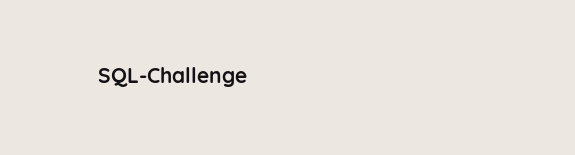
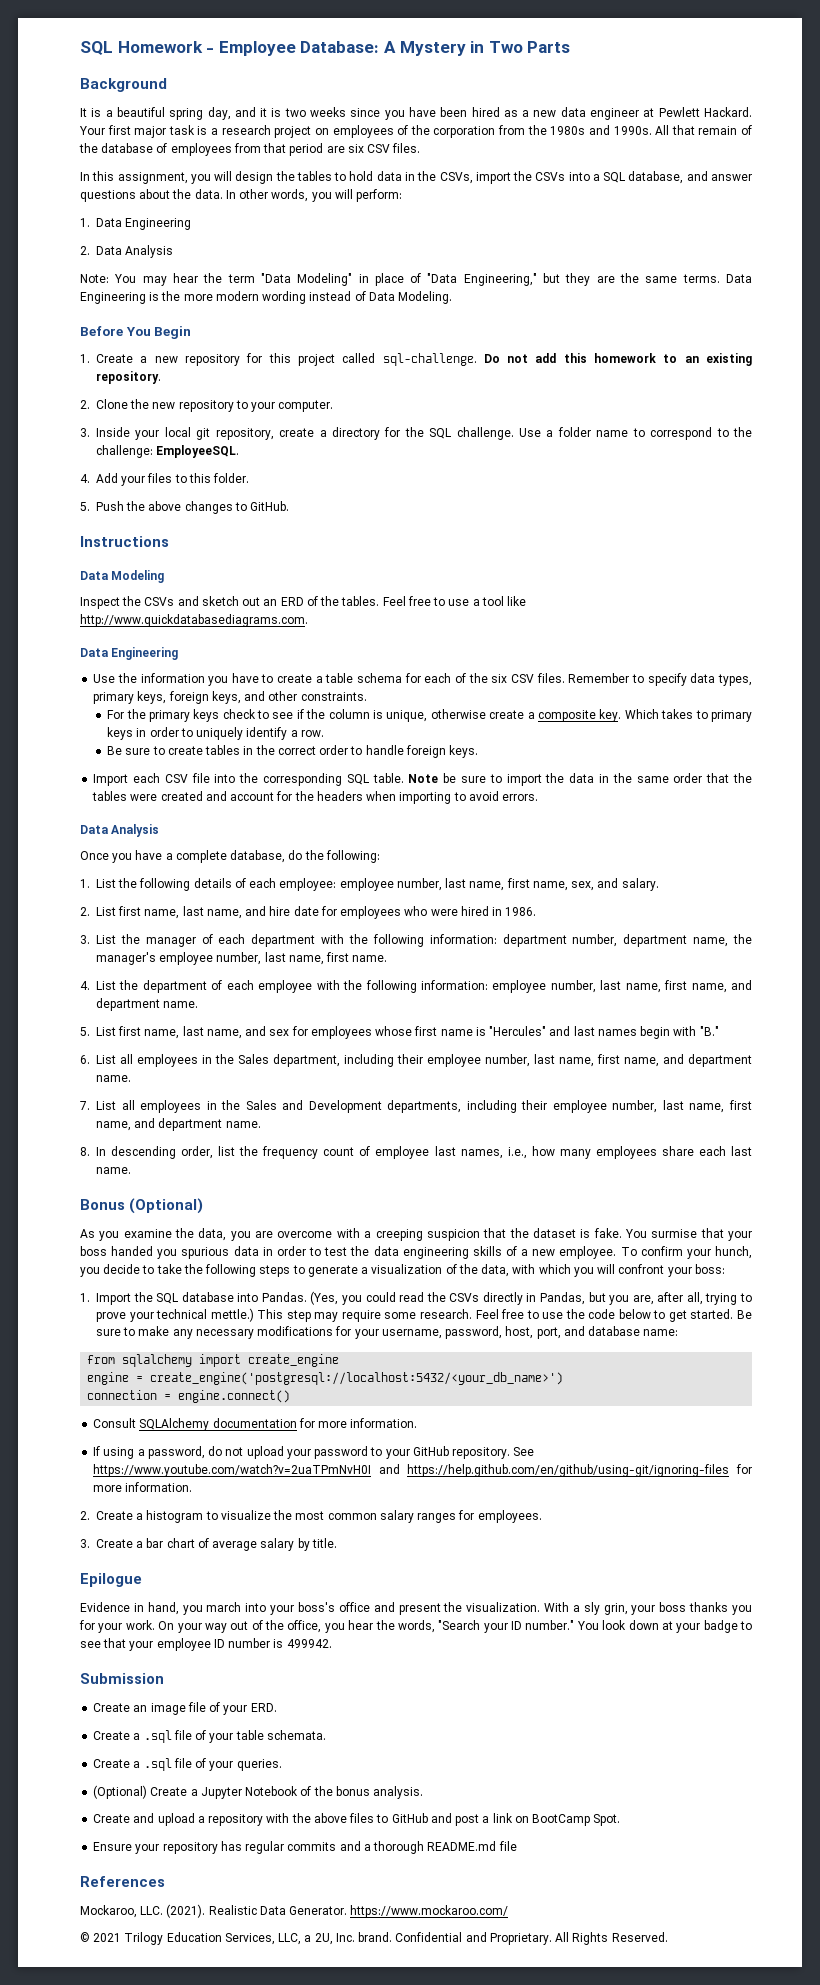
- SQL-Challenge
+ SQL Homework - Employee Database: A Mystery in Two Parts
+ Background
+ It is a beautiful spring day, and it is two weeks since you have been hired as a new data engineer at Pewlett Hackard. Your first major task is a research project on employees of the corporation from the 1980s and 1990s. All that remain of the database of employees from that period are six CSV files.
+ In this assignment, you will design the tables to hold data in the CSVs, import the CSVs into a SQL database, and answer questions about the data. In other words, you will perform:
+ 1. Data Engineering
+ 2. Data Analysis
+ Note: You may hear the term "Data Modeling" in place of "Data Engineering," but they are the same terms. Data Engineering is the more modern wording instead of Data Modeling.
+ Before You Begin
+ 1. Create a new repository for this project called sql-challenge. Do not add this homework to an existing repository.
+ 2. Clone the new repository to your computer.
+ 3. Inside your local git repository, create a directory for the SQL challenge. Use a folder name to correspond to the challenge: EmployeeSQL.
+ 4. Add your files to this folder.
+ 5. Push the above changes to GitHub.
+ Instructions
+ Data Modeling
+ Inspect the CSVs and sketch out an ERD of the tables. Feel free to use a tool like http://www.quickdatabasediagrams.com.
+ Data Engineering
+ Use the information you have to create a table schema for each of the six CSV files. Remember to specify data types, primary keys, foreign keys, and other constraints.
+ For the primary keys check to see if the column is unique, otherwise create a composite key. Which takes to primary keys in order to uniquely identify a row.
+ Be sure to create tables in the correct order to handle foreign keys.
+ Import each CSV file into the corresponding SQL table. Note be sure to import the data in the same order that the tables were created and account for the headers when importing to avoid errors.
+ Data Analysis
+ Once you have a complete database, do the following:
+ 1. List the following details of each employee: employee number, last name, first name, sex, and salary.
+ 2. List first name, last name, and hire date for employees who were hired in 1986.
+ 3. List the manager of each department with the following information: department number, department name, the manager's employee number, last name, first name.
+ 4. List the department of each employee with the following information: employee number, last name, first name, and department name.
+ 5. List first name, last name, and sex for employees whose first name is "Hercules" and last names begin with "B."
+ 6. List all employees in the Sales department, including their employee number, last name, first name, and department name.
+ 7. List all employees in the Sales and Development departments, including their employee number, last name, first name, and department name.
+ 8. In descending order, list the frequency count of employee last names, i.e., how many employees share each last name.
+ Bonus (Optional)
+ As you examine the data, you are overcome with a creeping suspicion that the dataset is fake. You surmise that your boss handed you spurious data in order to test the data engineering skills of a new employee. To confirm your hunch, you decide to take the following steps to generate a visualization of the data, with which you will confront your boss:
+ 1. Import the SQL database into Pandas. (Yes, you could read the CSVs directly in Pandas, but you are, after all, trying to prove your technical mettle.) This step may require some research. Feel free to use the code below to get started. Be sure to make any necessary modifications for your username, password, host, port, and database name:
+ from sqlalchemy import create_engine
+ engine = create_engine('postgresql://localhost:5432/<your_db_name>')
+ connection = engine.connect()
+ Consult SQLAlchemy documentation for more information.
+ If using a password, do not upload your password to your GitHub repository. See https://www.youtube.com/watch?v=2uaTPmNvH0I and https://help.github.com/en/github/using-git/ignoring-files for more information.
+ 2. Create a histogram to visualize the most common salary ranges for employees.
+ 3. Create a bar chart of average salary by title.
+ Epilogue
+ Evidence in hand, you march into your boss's office and present the visualization. With a sly grin, your boss thanks you for your work. On your way out of the office, you hear the words, "Search your ID number." You look down at your badge to see that your employee ID number is 499942.
+ Submission
+ Create an image file of your ERD.
+ Create a .sql file of your table schemata.
+ Create a .sql file of your queries.
+ (Optional) Create a Jupyter Notebook of the bonus analysis.
+ Create and upload a repository with the above files to GitHub and post a link on BootCamp Spot.
+ Ensure your repository has regular commits and a thorough README.md file
+ References
+ Mockaroo, LLC. (2021). Realistic Data Generator. https://www.mockaroo.com/
+ © 2021 Trilogy Education Services, LLC, a 2U, Inc. brand. Confidential and Proprietary. All Rights Reserved.

